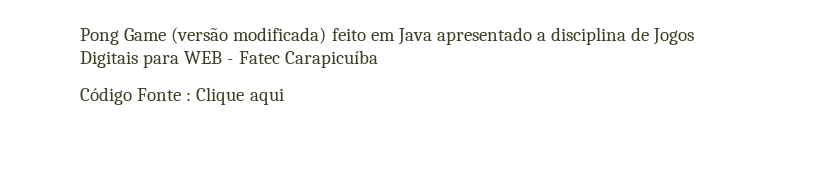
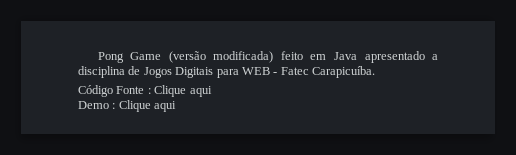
- Pong Game (versão modificada) feito em Java apresentado a disciplina de Jogos Digitais para WEB - Fatec Carapicuíba
+ Pong Game (versão modificada) feito em Java apresentado a disciplina de Jogos Digitais para WEB - Fatec Carapicuíba.
+ Demo : Clique aqui

